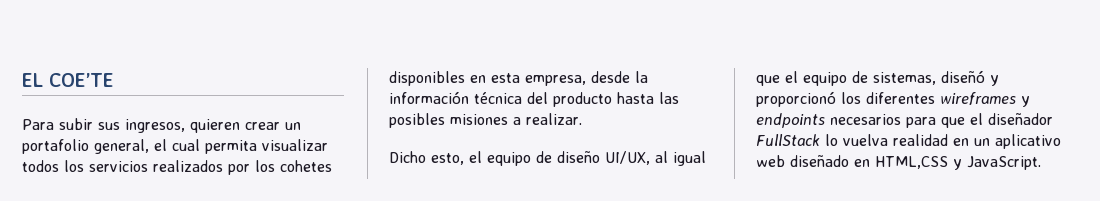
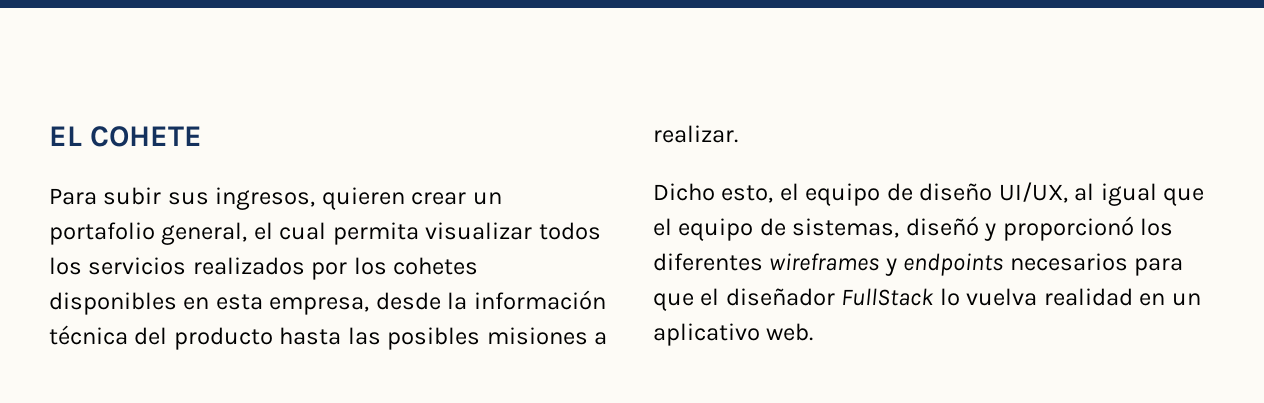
- EL COE’TE
+ EL COHETE
- Dicho esto, el equipo de diseño UI/UX, al igual que el equipo de sistemas, diseñó y proporcionó los diferentes wireframes y endpoints necesarios para que el diseñador FullStack lo vuelva realidad en un aplicativo web diseñado en HTML,CSS y JavaScript.
+ Dicho esto, el equipo de diseño UI/UX, al igual que el equipo de sistemas, diseñó y proporcionó los diferentes wireframes y endpoints necesarios para que el diseñador FullStack lo vuelva realidad en un aplicativo web.

